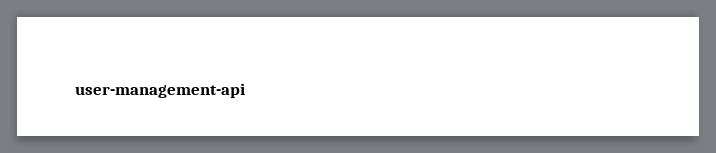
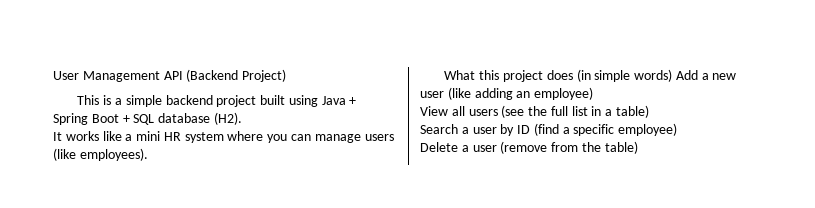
- user-management-api
+ User Management API (Backend Project)
+ This is a simple backend project built using Java + Spring Boot + SQL database (H2).
+ It works like a mini HR system where you can manage users (like employees).
+ What this project does (in simple words) Add a new user (like adding an employee)
+ View all users (see the full list in a table)
+ Search a user by ID (find a specific employee)
+ Delete a user (remove from the table)

